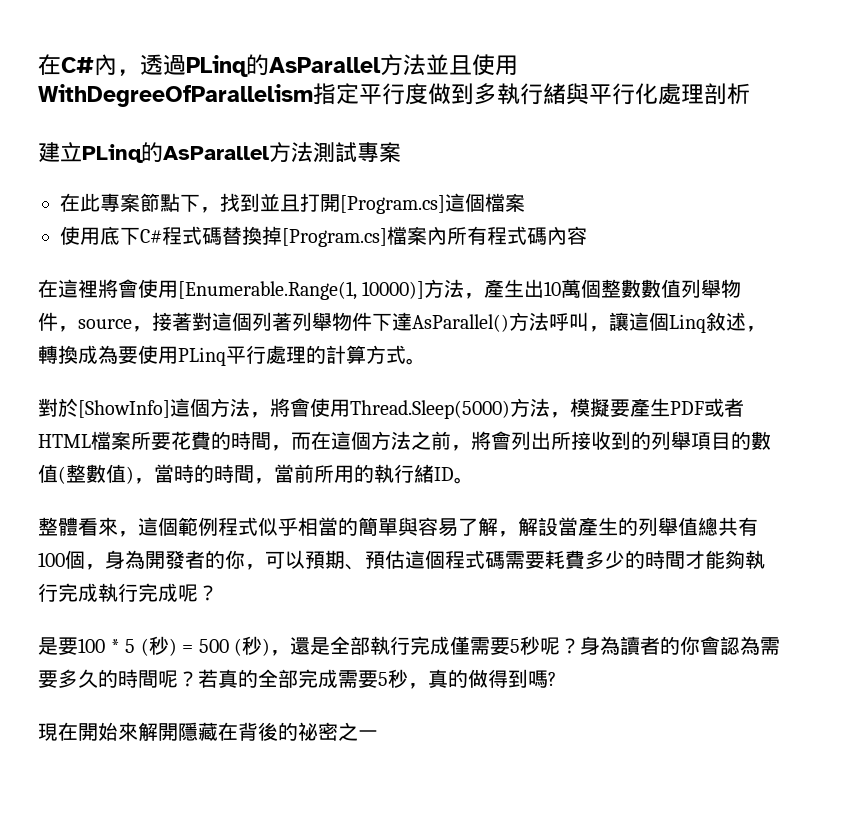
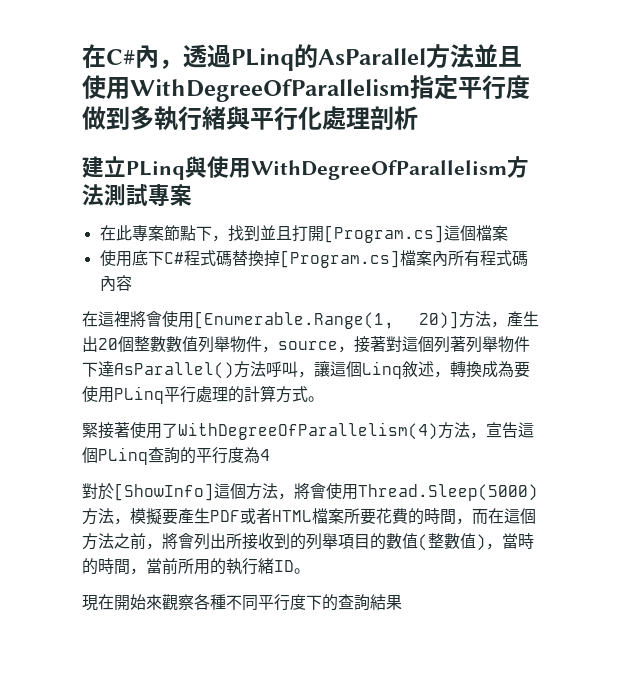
- 建立PLinq的AsParallel方法測試專案
+ 建立PLinq與使用WithDegreeOfParallelism方法測試專案
- 在這裡將會使用[Enumerable.Range(1, 10000)]方法，產生出10萬個整數數值列舉物件，source，接著對這個列著列舉物件下達AsParallel()方法呼叫，讓這個Linq敘述，轉換成為要使用PLinq平行處理的計算方式。
+ 在這裡將會使用[Enumerable.Range(1, 20)]方法，產生出20個整數數值列舉物件，source，接著對這個列著列舉物件下達AsParallel()方法呼叫，讓這個Linq敘述，轉換成為要使用PLinq平行處理的計算方式。
+ 緊接著使用了WithDegreeOfParallelism(4)方法，宣告這個PLinq查詢的平行度為4
- 整體看來，這個範例程式似乎相當的簡單與容易了解，解設當產生的列舉值總共有100個，身為開發者的你，可以預期、預估這個程式碼需要耗費多少的時間才能夠執行完成執行完成呢？
- 是要100 * 5 (秒) = 500 (秒)，還是全部執行完成僅需要5秒呢？身為讀者的你會認為需要多久的時間呢？若真的全部完成需要5秒，真的做得到嗎?
- 現在開始來解開隱藏在背後的祕密之一
+ 現在開始來觀察各種不同平行度下的查詢結果

